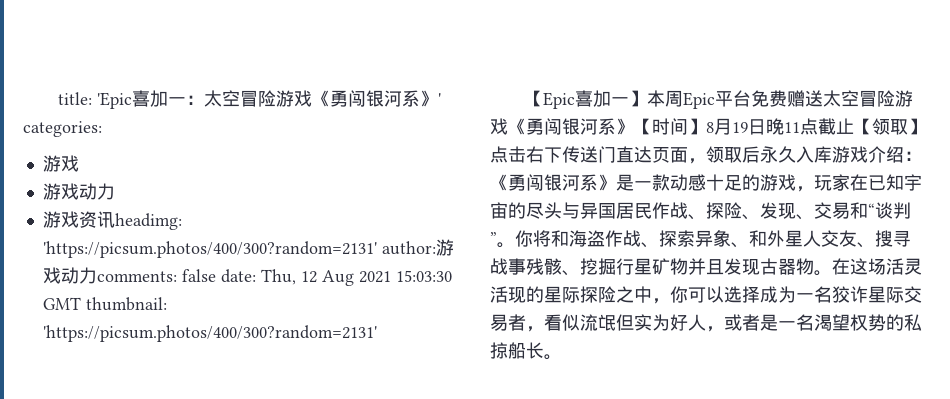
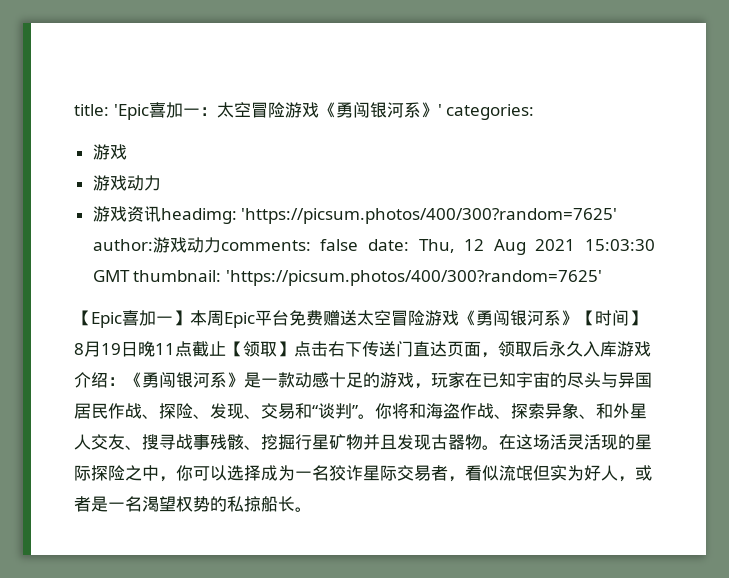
- 游戏资讯headimg: 'https://picsum.photos/400/300?random=2131' author:游戏动力comments: false date: Thu, 12 Aug 2021 15:03:30 GMT thumbnail: 'https://picsum.photos/400/300?random=2131'
+ 游戏资讯headimg: 'https://picsum.photos/400/300?random=7625' author:游戏动力comments: false date: Thu, 12 Aug 2021 15:03:30 GMT thumbnail: 'https://picsum.photos/400/300?random=7625'

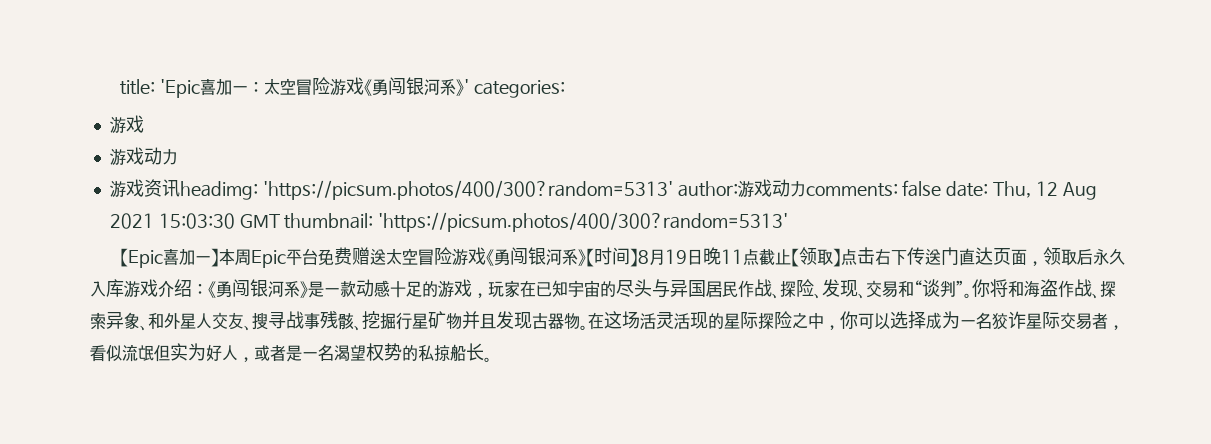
- 游戏资讯headimg: 'https://picsum.photos/400/300?random=7625' author:游戏动力comments: false date: Thu, 12 Aug 2021 15:03:30 GMT thumbnail: 'https://picsum.photos/400/300?random=7625'
+ 游戏资讯headimg: 'https://picsum.photos/400/300?random=5313' author:游戏动力comments: false date: Thu, 12 Aug 2021 15:03:30 GMT thumbnail: 'https://picsum.photos/400/300?random=5313'

